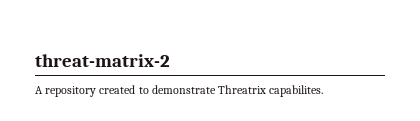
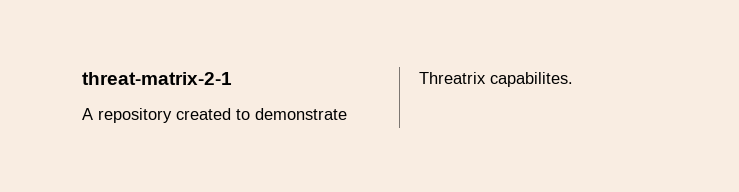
- threat-matrix-2
+ threat-matrix-2-1

